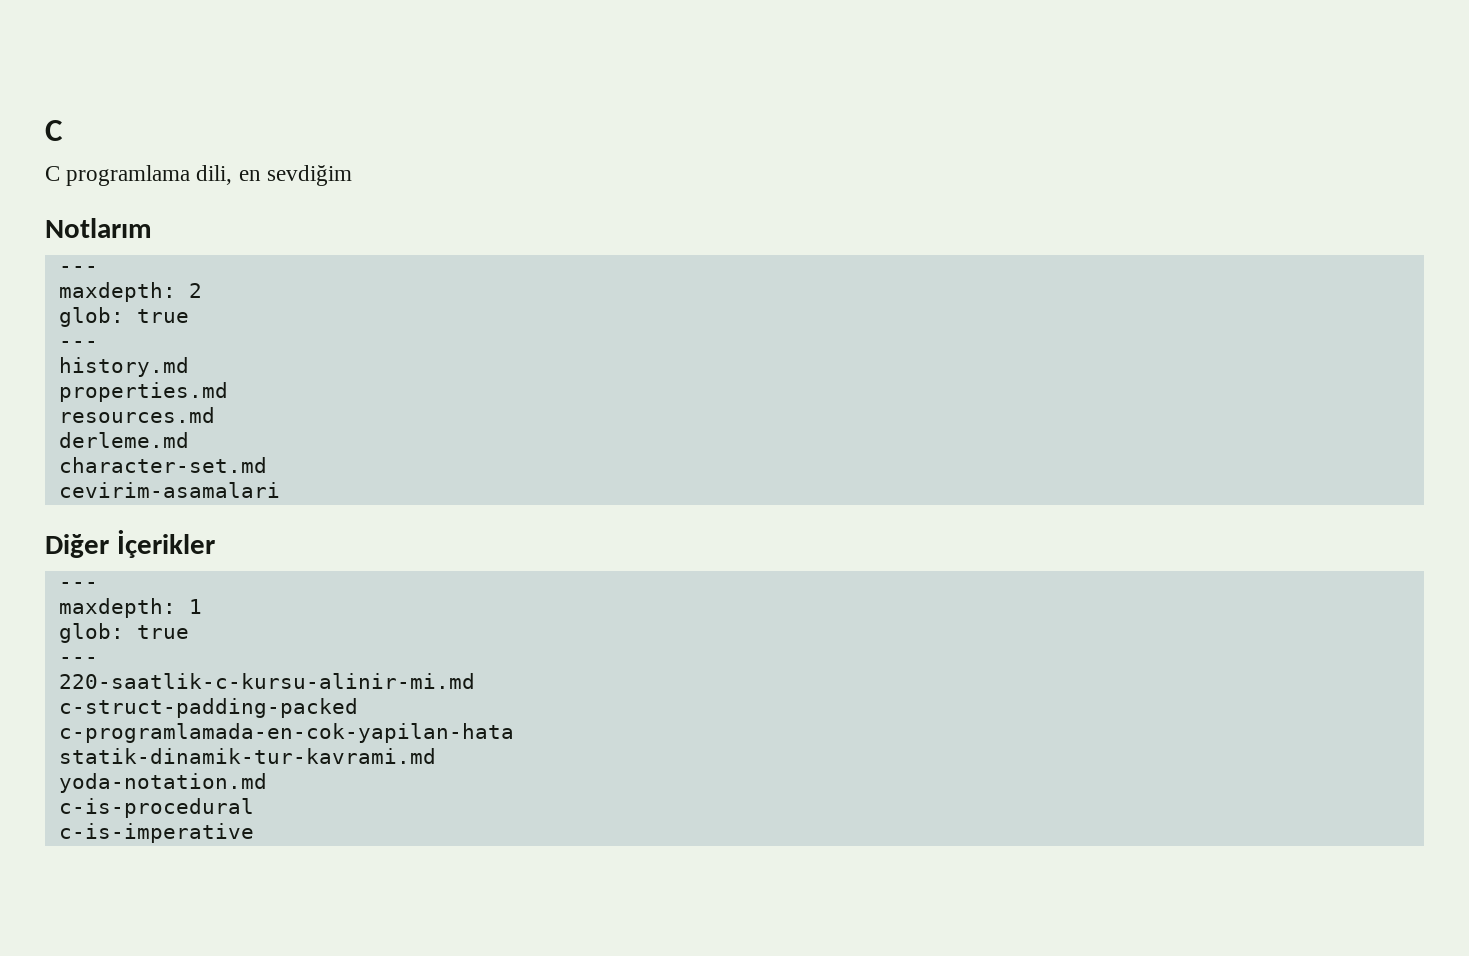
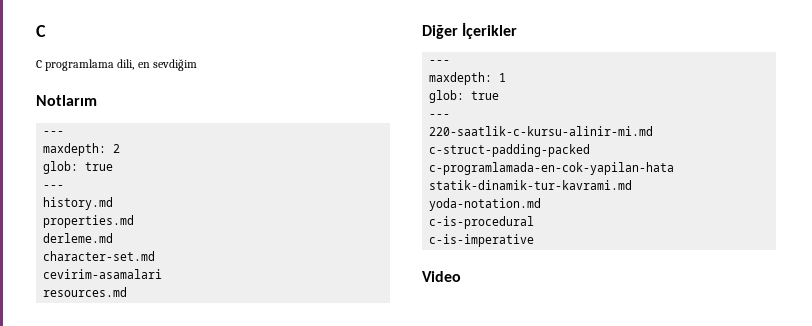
- resources.md
+ resources.md
+ Video

